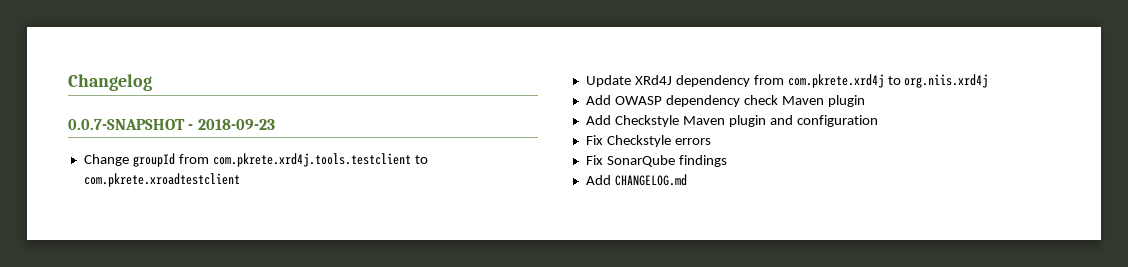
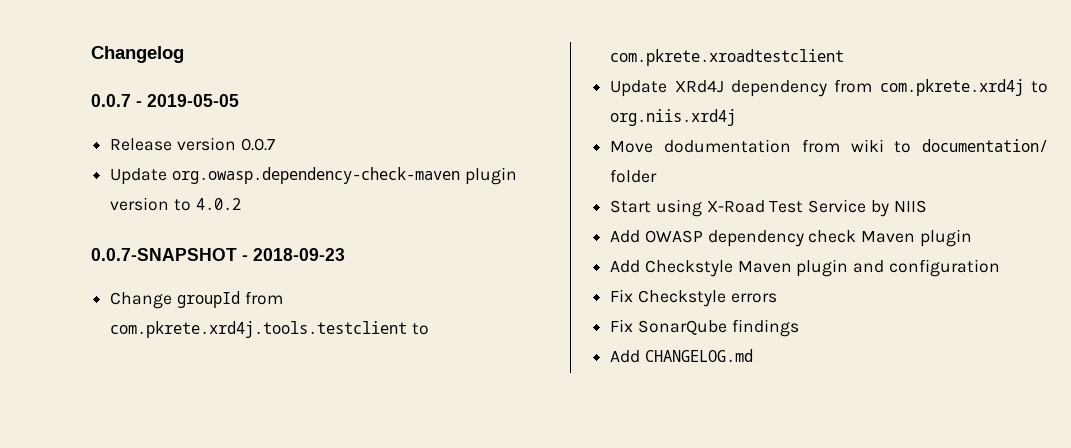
+ 0.0.7 - 2019-05-05
+ Release version 0.0.7
+ Update org.owasp.dependency-check-maven plugin version to 4.0.2
+ Move dodumentation from wiki to documentation/ folder
+ Start using X-Road Test Service by NIIS

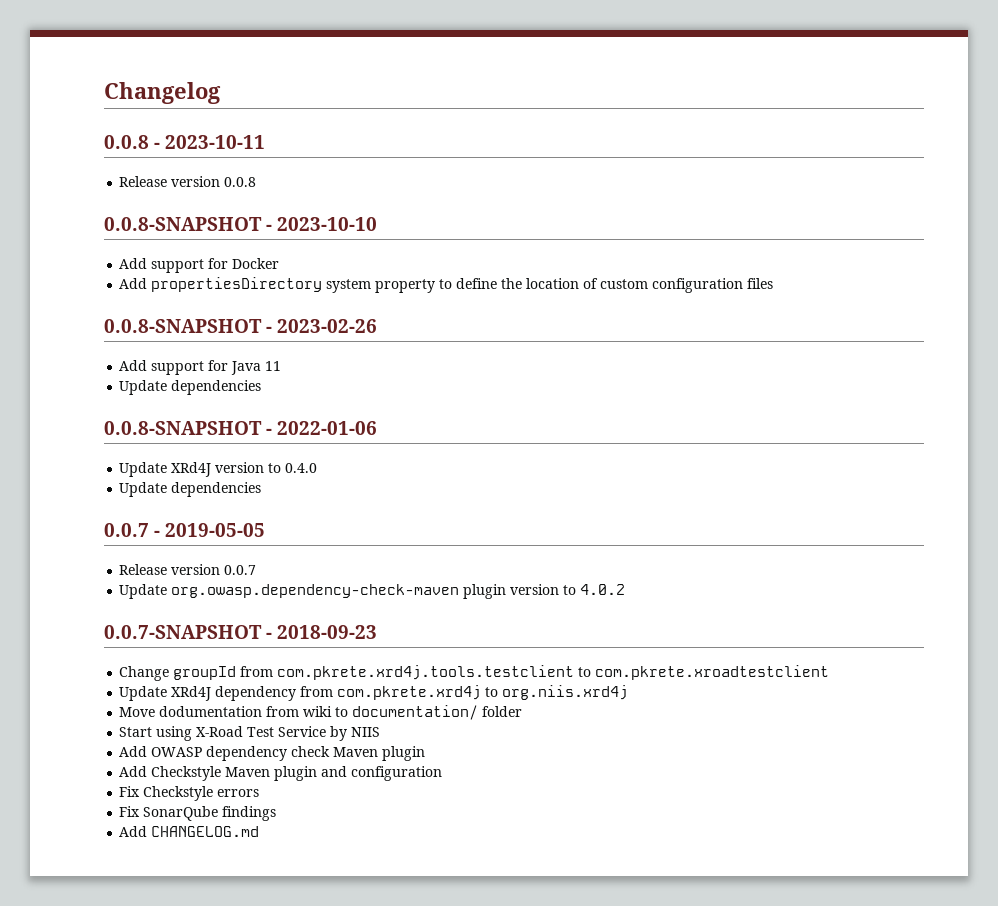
+ 0.0.8 - 2023-10-11
+ Release version 0.0.8
+ 0.0.8-SNAPSHOT - 2023-10-10
+ Add support for Docker
+ Add propertiesDirectory system property to define the location of custom configuration files
+ 0.0.8-SNAPSHOT - 2023-02-26
+ Add support for Java 11
+ Update dependencies
+ 0.0.8-SNAPSHOT - 2022-01-06
+ Update XRd4J version to 0.4.0
+ Update dependencies

